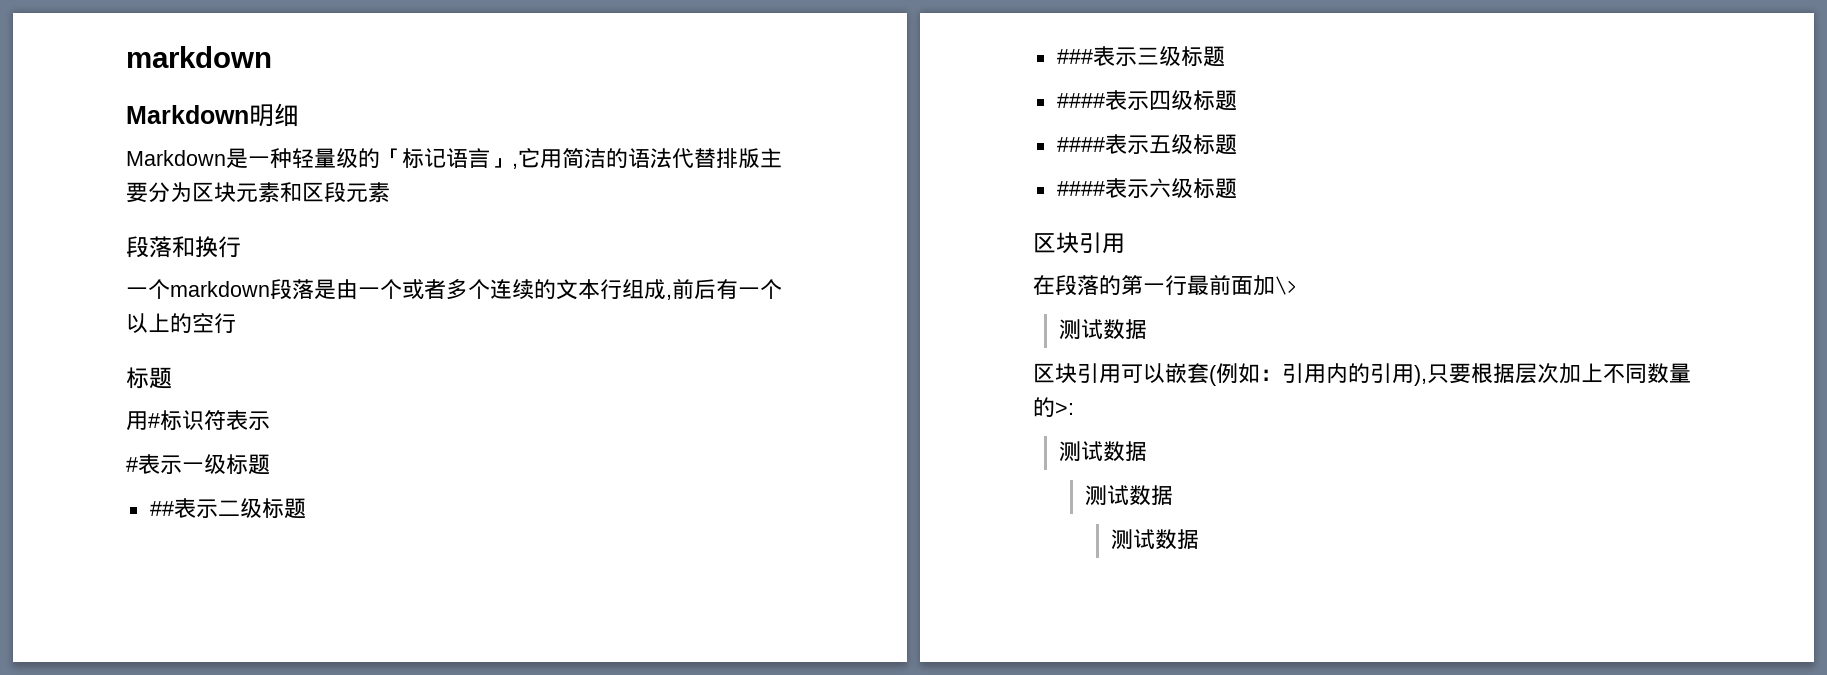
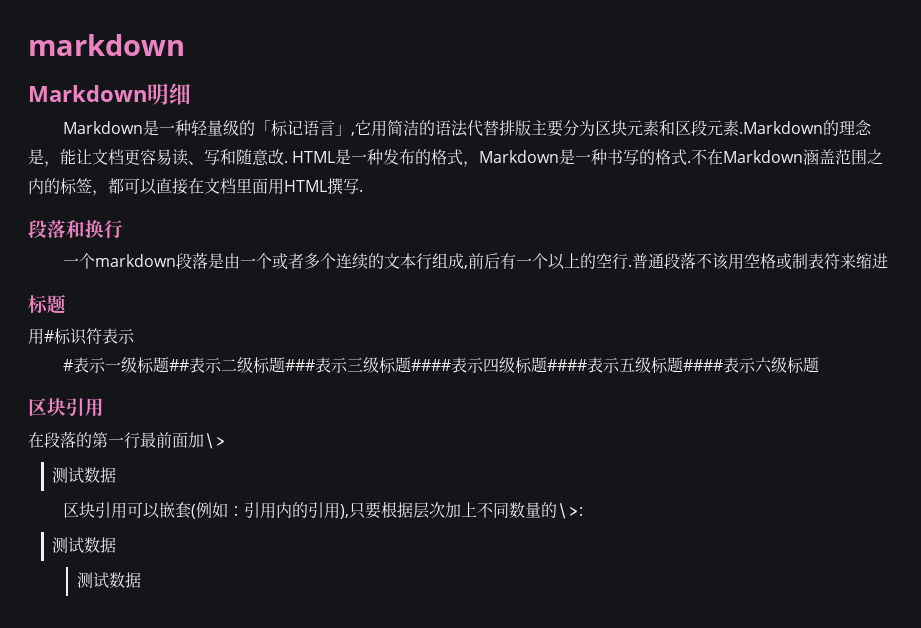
- Markdown是一种轻量级的「标记语言」,它用简洁的语法代替排版主要分为区块元素和区段元素
+ Markdown是一种轻量级的「标记语言」,它用简洁的语法代替排版主要分为区块元素和区段元素.Markdown的理念是，能让文档更容易读、写和随意改. HTML是一种发布的格式，Markdown是一种书写的格式.不在Markdown涵盖范围之内的标签，都可以直接在文档里面用HTML撰写.
- 一个markdown段落是由一个或者多个连续的文本行组成,前后有一个以上的空行
+ 一个markdown段落是由一个或者多个连续的文本行组成,前后有一个以上的空行.普通段落不该用空格或制表符来缩进
- #表示一级标题
- ##表示二级标题
- ###表示三级标题
- ####表示四级标题
- ####表示五级标题
- ####表示六级标题
+ #表示一级标题##表示二级标题###表示三级标题####表示四级标题####表示五级标题####表示六级标题
- 区块引用可以嵌套(例如：引用内的引用),只要根据层次加上不同数量的>:
- 测试数据
+ 区块引用可以嵌套(例如：引用内的引用),只要根据层次加上不同数量的\>:

